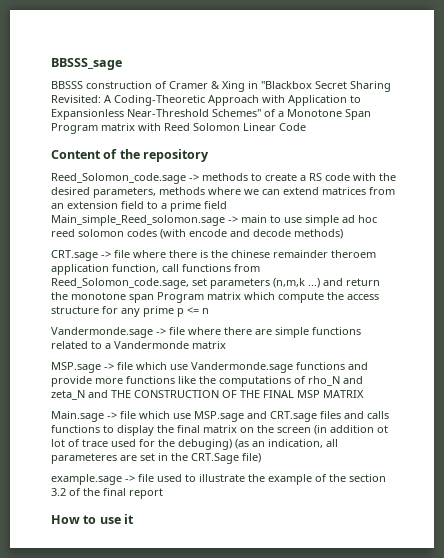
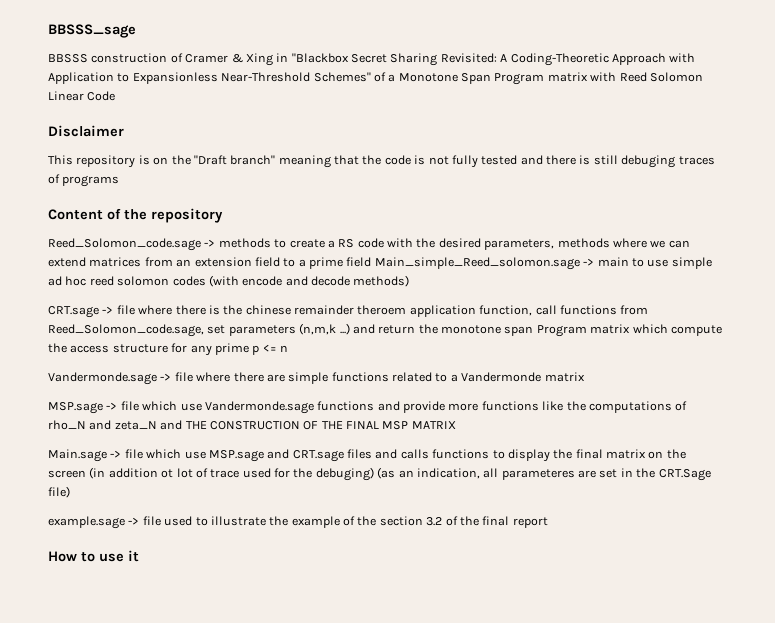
+ Disclaimer
+ This repository is on the "Draft branch" meaning that the code is not fully tested and there is still debuging traces of programs

